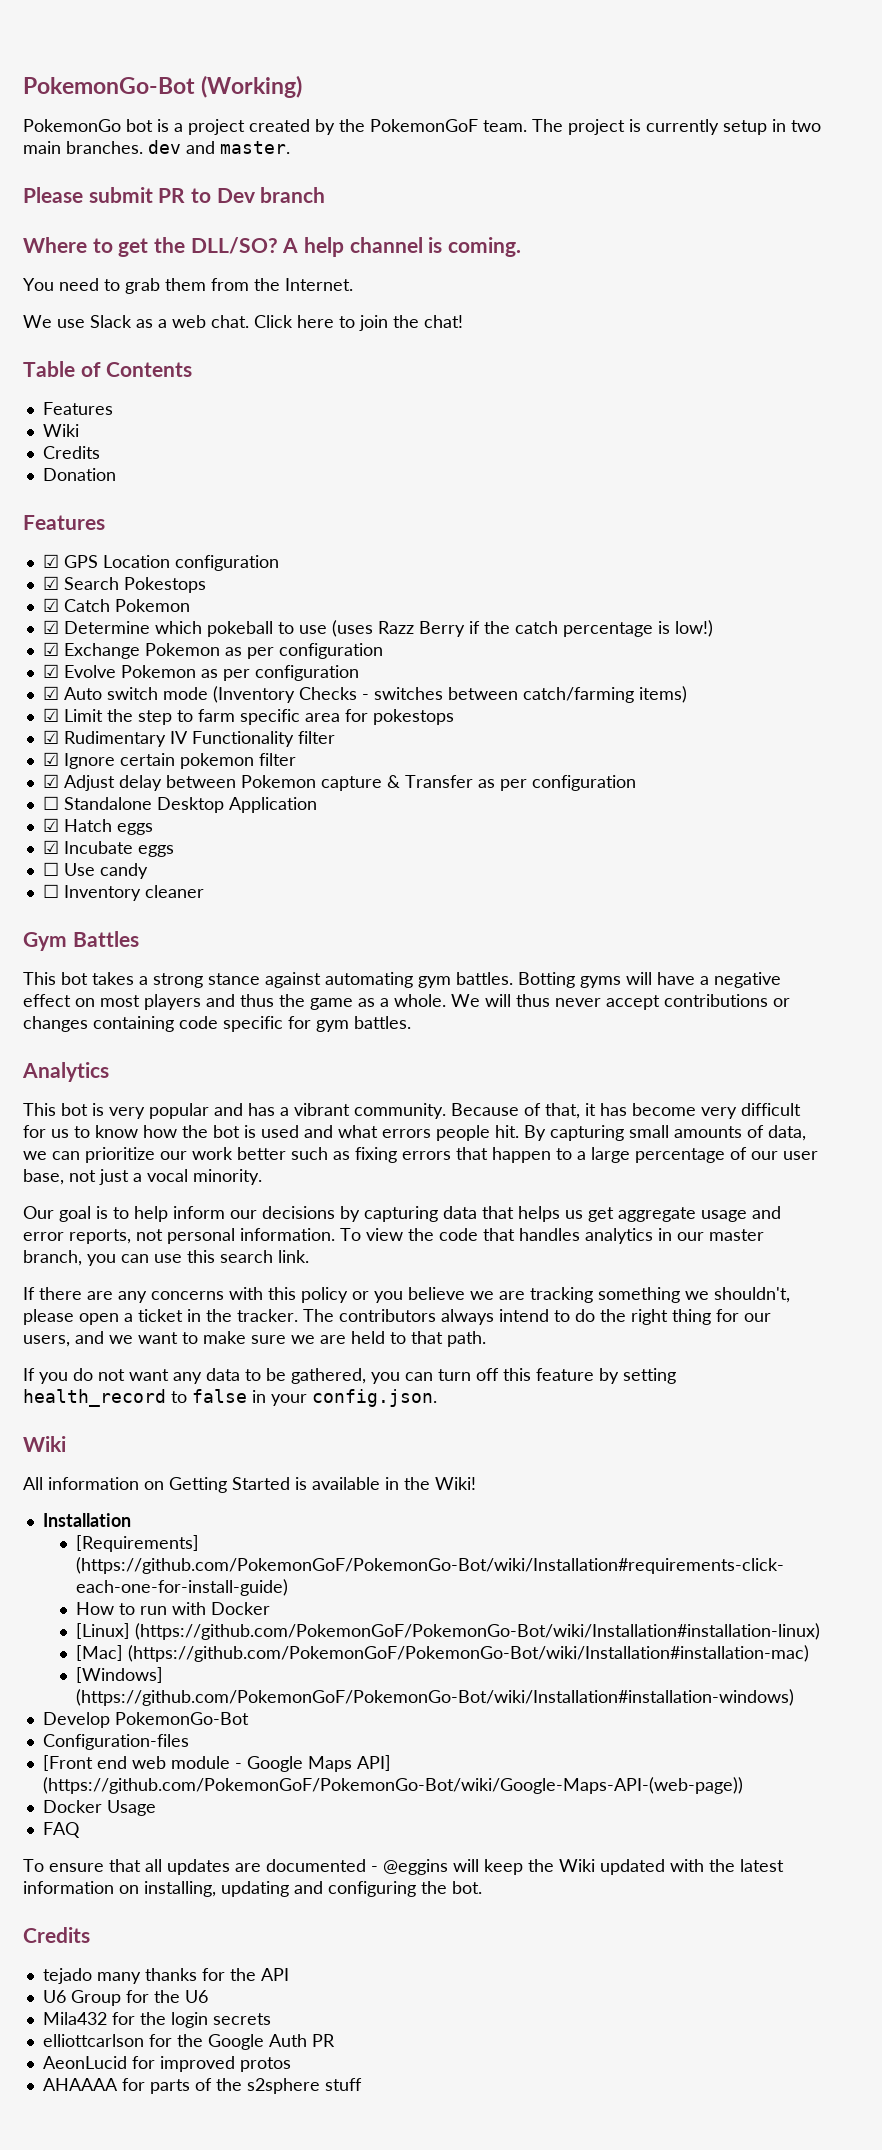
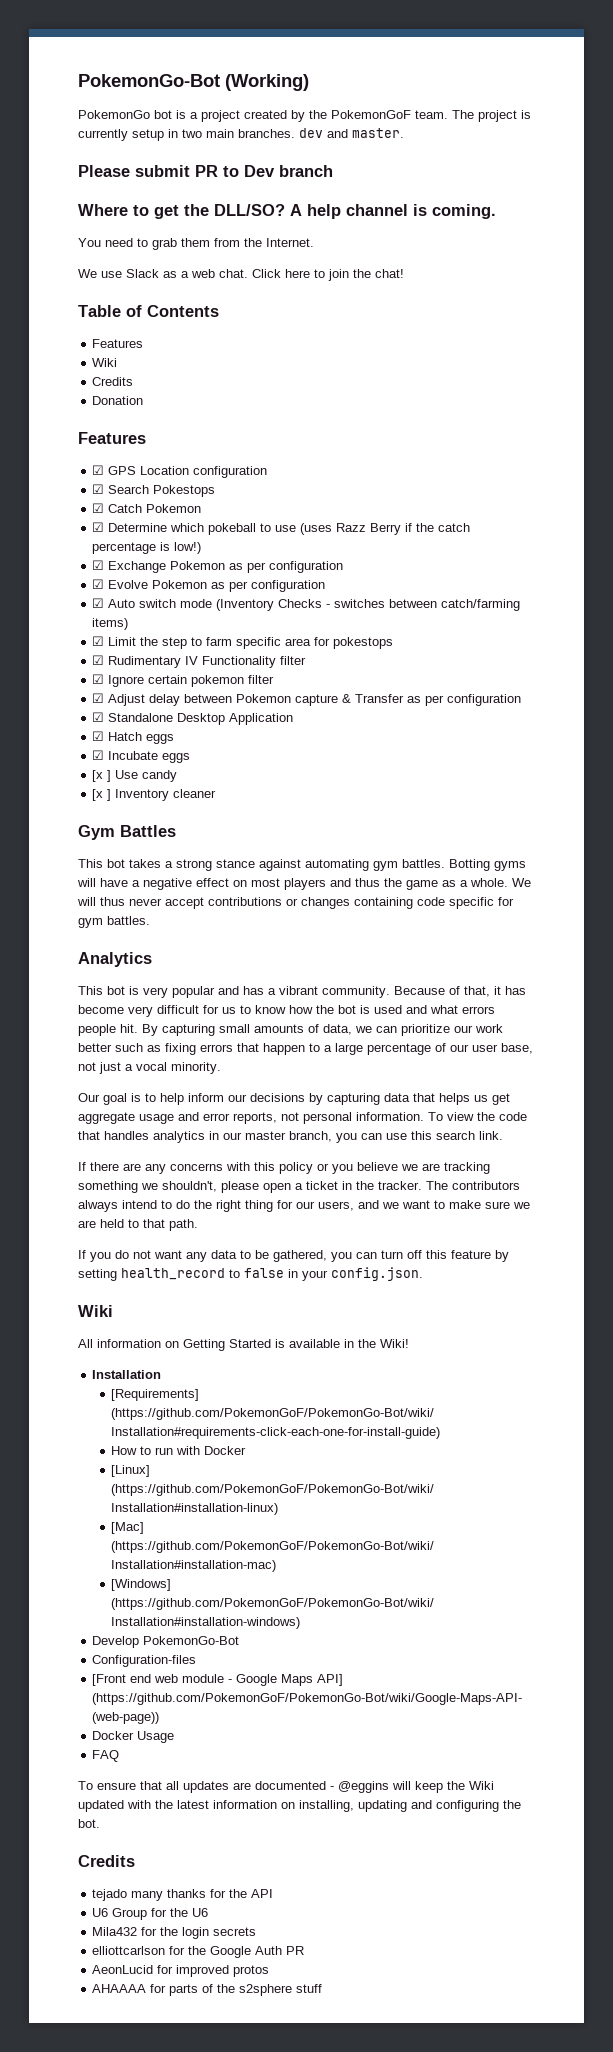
- ☐ Standalone Desktop Application
+ ☑ Standalone Desktop Application
- ☐ Use candy
+ [x ] Use candy
- ☐ Inventory cleaner
+ [x ] Inventory cleaner

